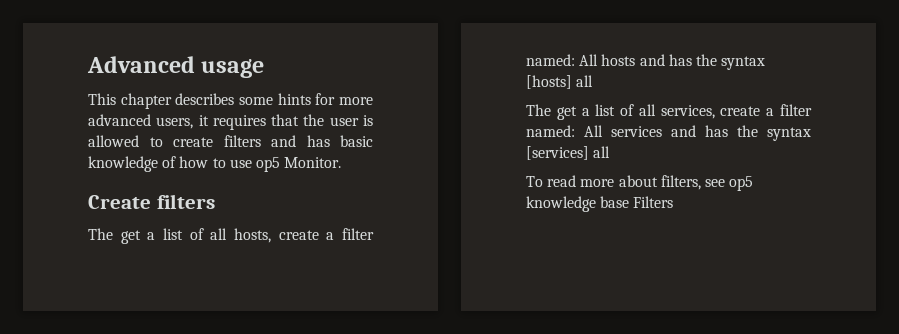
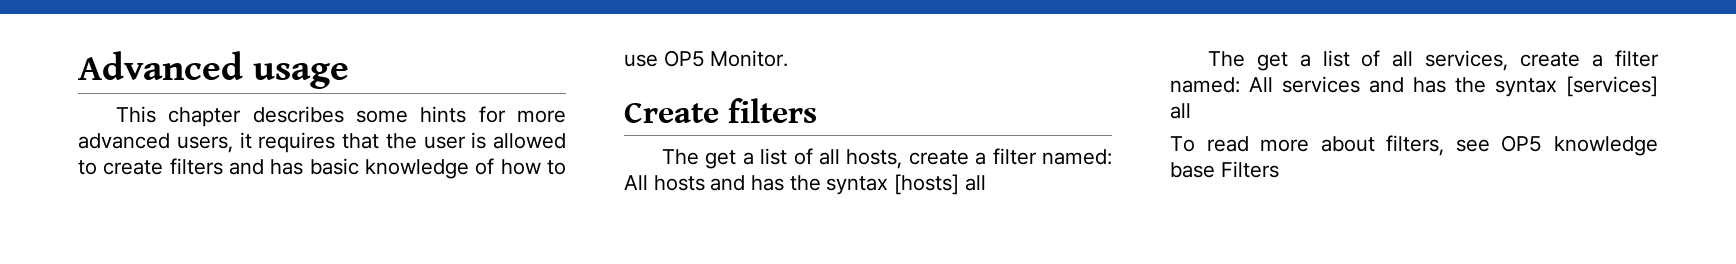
- This chapter describes some hints for more advanced users, it requires that the user is allowed to create filters and has basic knowledge of how to use op5 Monitor.
+ This chapter describes some hints for more advanced users, it requires that the user is allowed to create filters and has basic knowledge of how to use OP5 Monitor.
- To read more about filters, see op5 knowledge base Filters
+ To read more about filters, see OP5 knowledge base Filters

